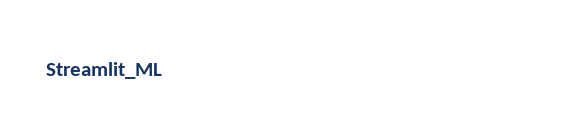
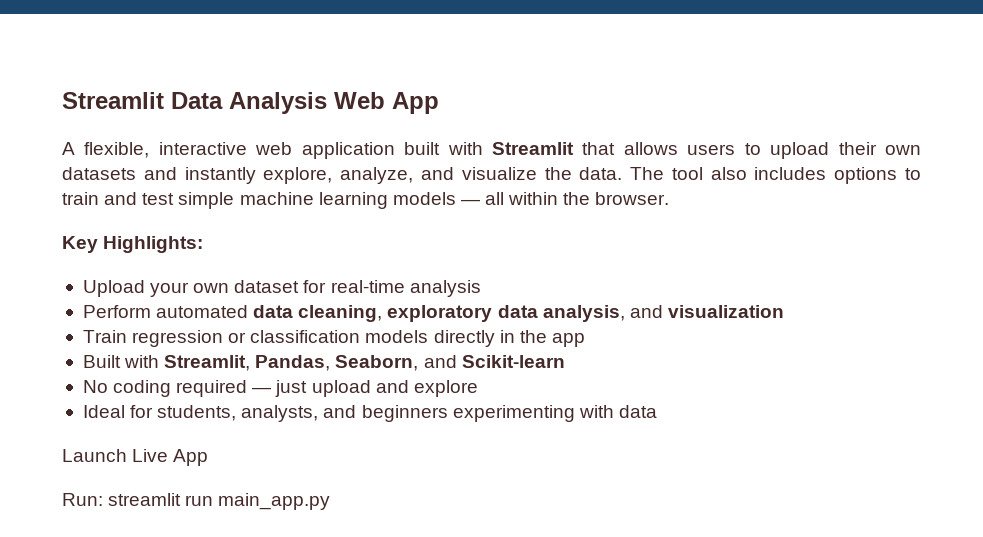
- Streamlit_ML
+ Streamlit Data Analysis Web App
+ A flexible, interactive web application built with Streamlit that allows users to upload their own datasets and instantly explore, analyze, and visualize the data. The tool also includes options to train and test simple machine learning models — all within the browser.
+ Key Highlights:
+ Upload your own dataset for real-time analysis
+ Perform automated data cleaning, exploratory data analysis, and visualization
+ Train regression or classification models directly in the app
+ Built with Streamlit, Pandas, Seaborn, and Scikit-learn
+ No coding required — just upload and explore
+ Ideal for students, analysts, and beginners experimenting with data
+ Launch Live App
+ Run: streamlit run main_app.py

